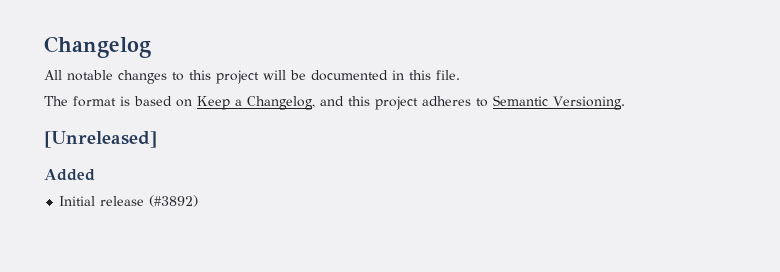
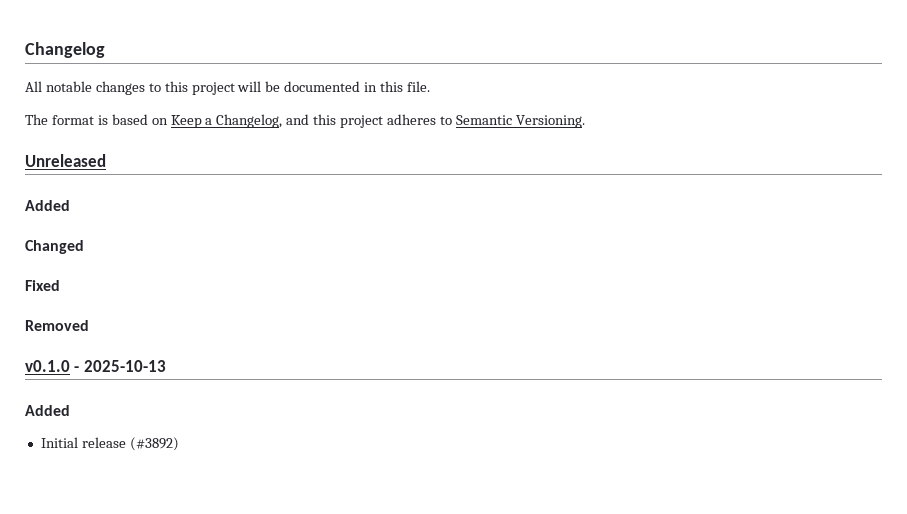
- [Unreleased]
+ Unreleased
+ Added
+ Changed
+ Fixed
+ Removed
+ v0.1.0 - 2025-10-13

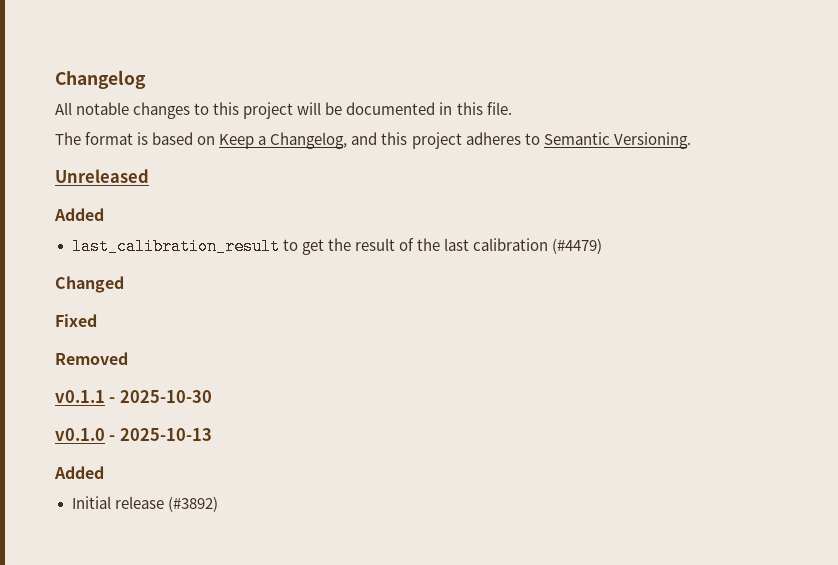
+ last_calibration_result to get the result of the last calibration (#4479)
+ v0.1.1 - 2025-10-30

